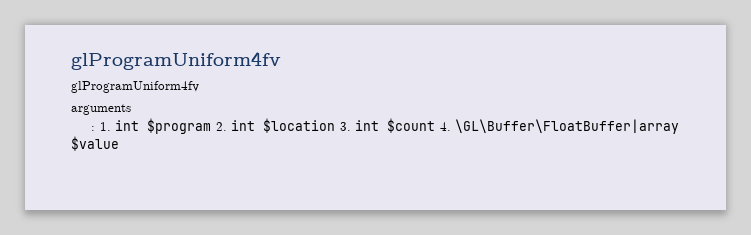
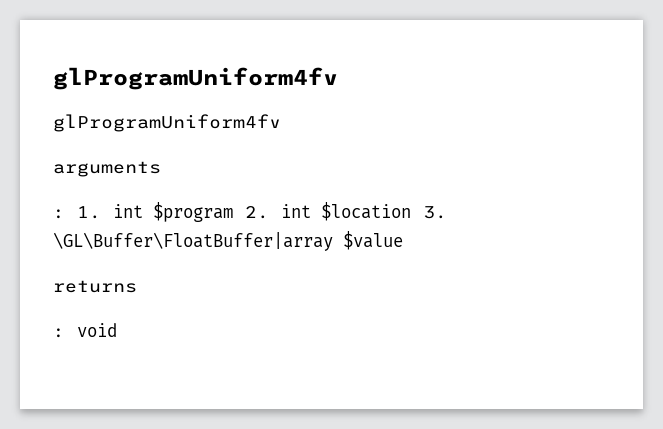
- : 1. int $program 2. int $location 3. int $count 4. \GL\Buffer\FloatBuffer|array $value
+ : 1. int $program 2. int $location 3. \GL\Buffer\FloatBuffer|array $value
+ returns
+ : void

